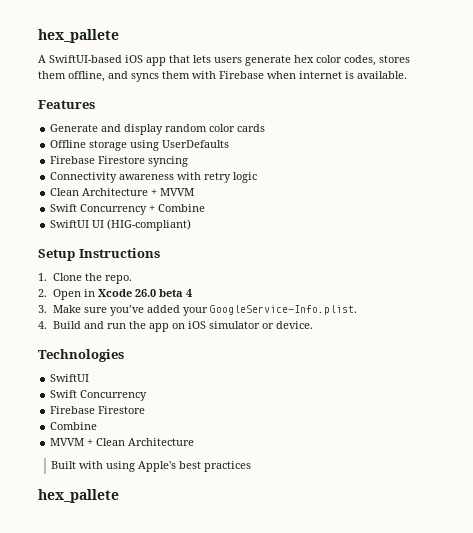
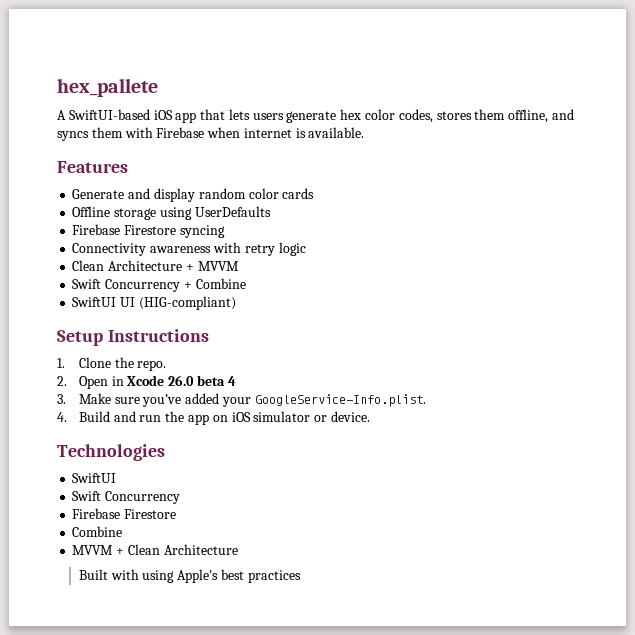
  Built with using Apple's best practices
- hex_pallete

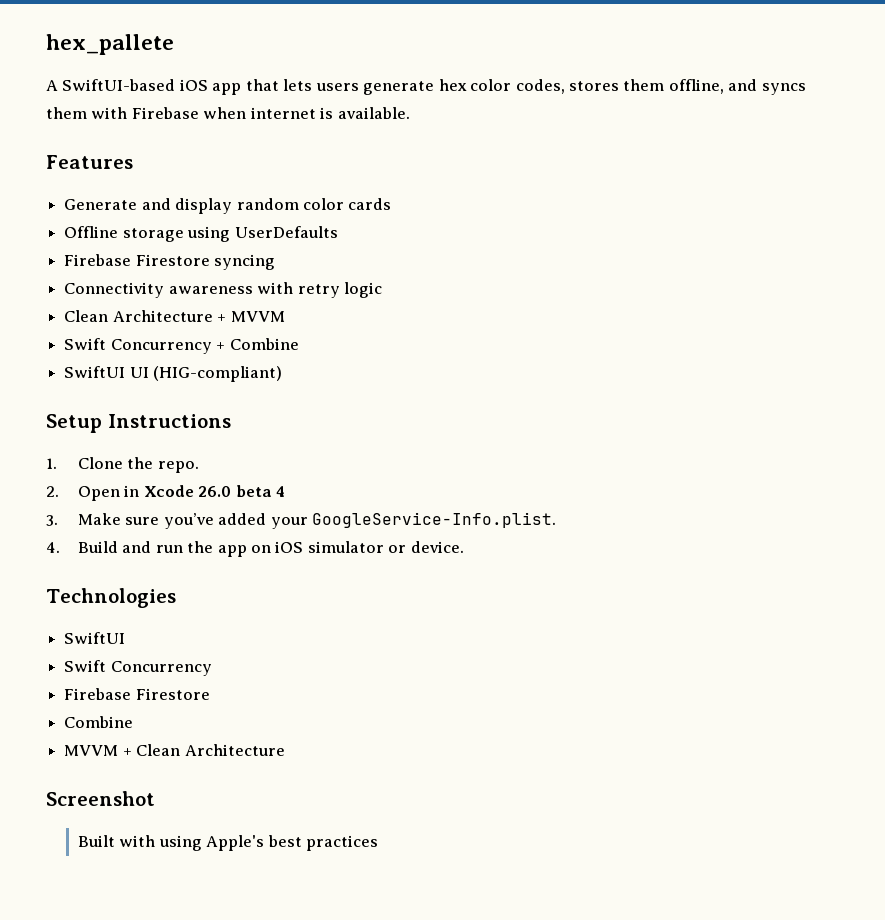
+ Screenshot

